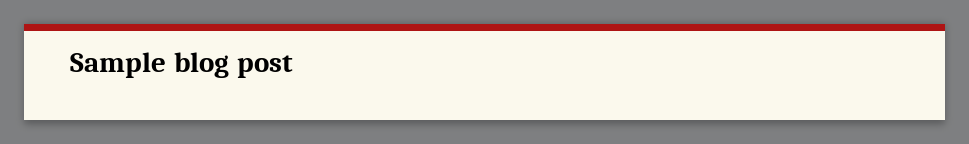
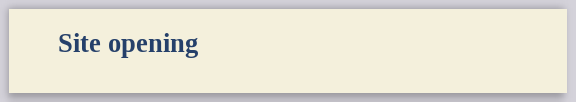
- Sample blog post
+ Site opening

